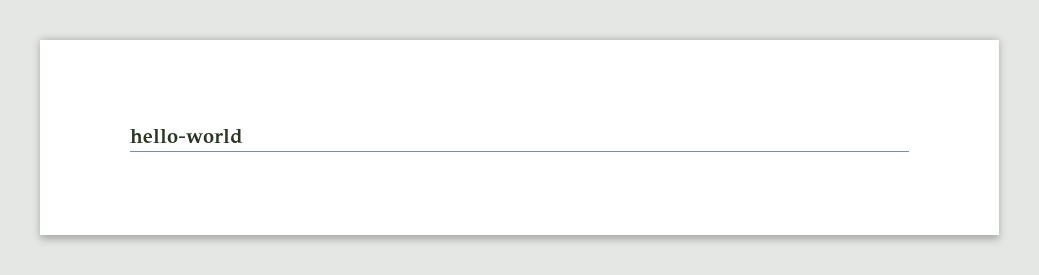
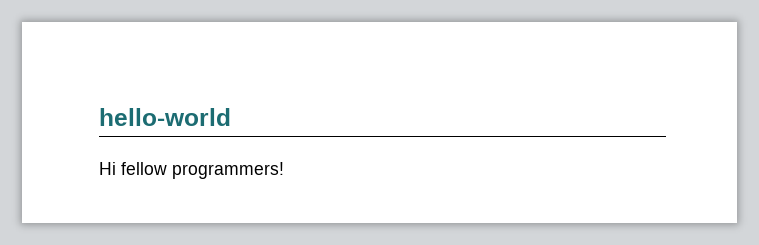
+ Hi fellow programmers!

